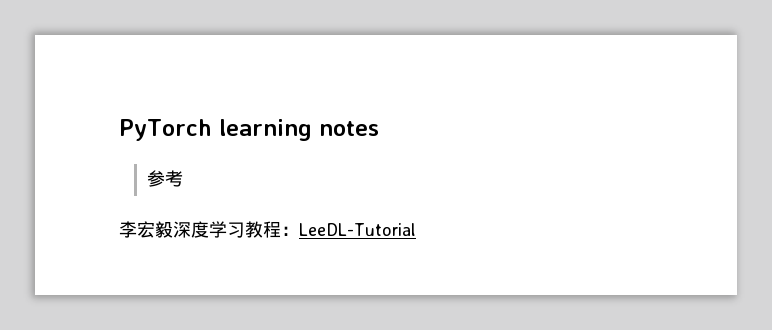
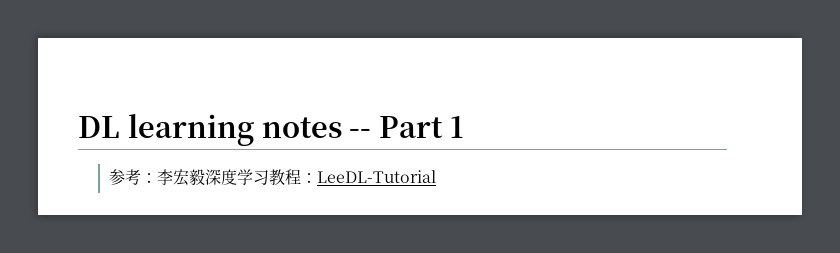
- PyTorch learning notes
+ DL learning notes -- Part 1
- 参考
- 李宏毅深度学习教程：LeeDL-Tutorial
+ 参考：李宏毅深度学习教程：LeeDL-Tutorial

